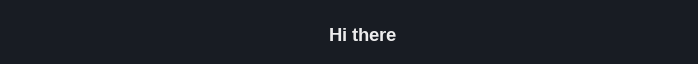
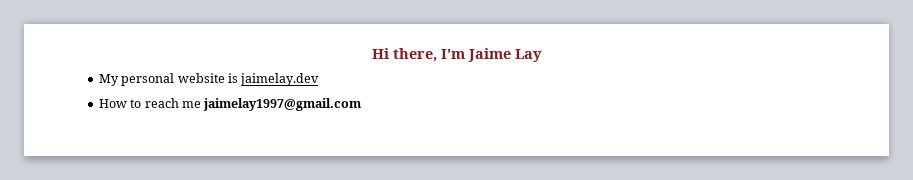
- Hi there
+ Hi there, I'm Jaime Lay
+ My personal website is jaimelay.dev
+ How to reach me jaimelay1997@gmail.com

